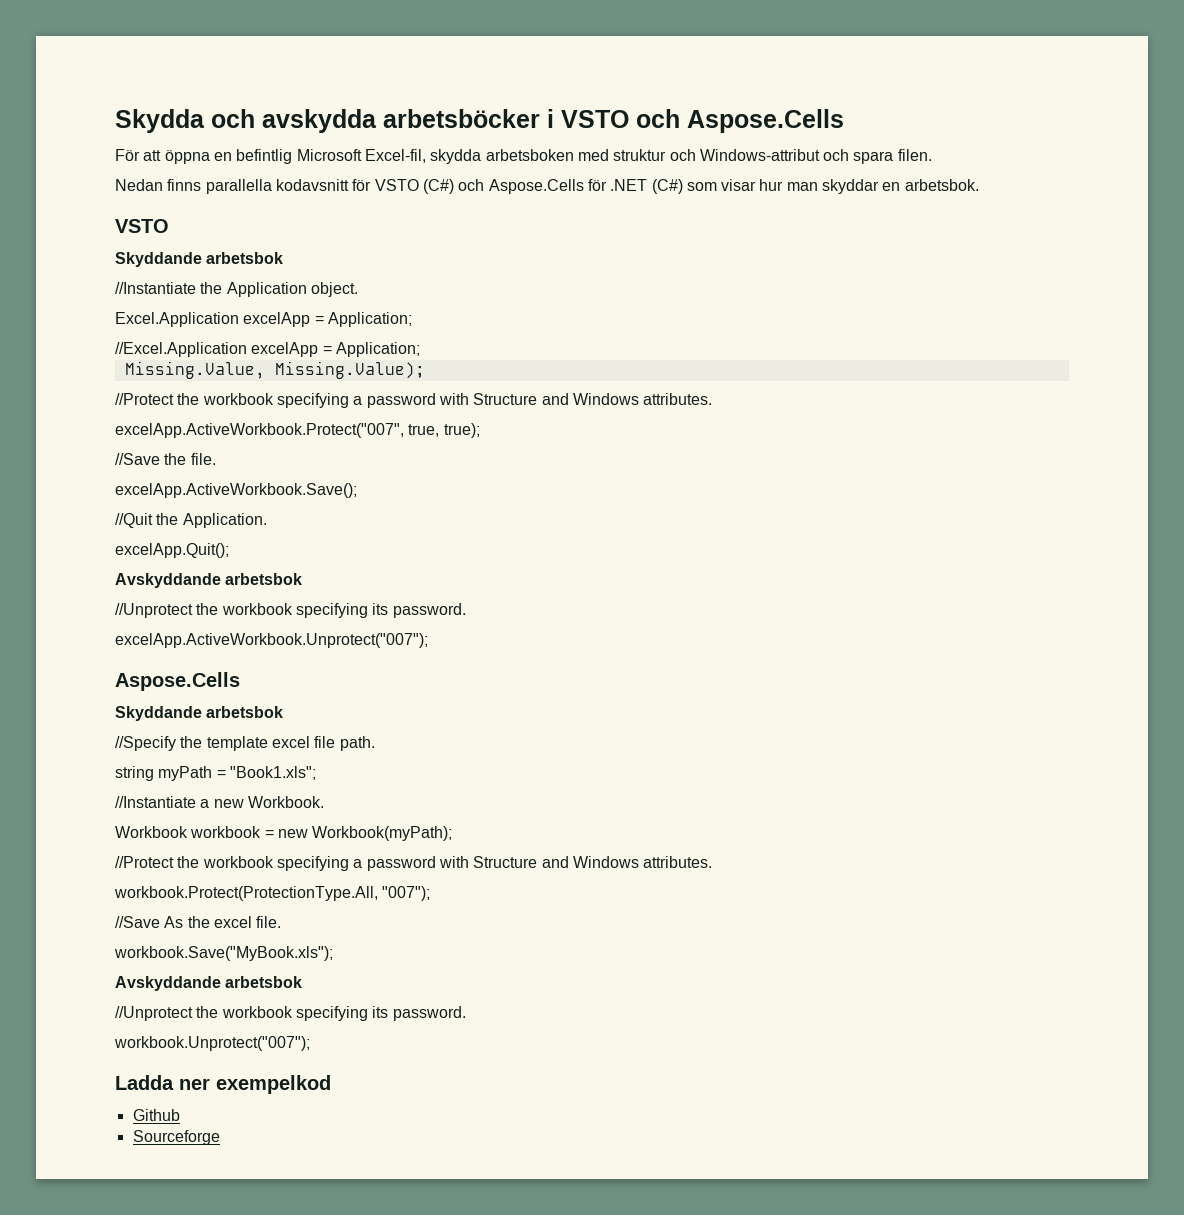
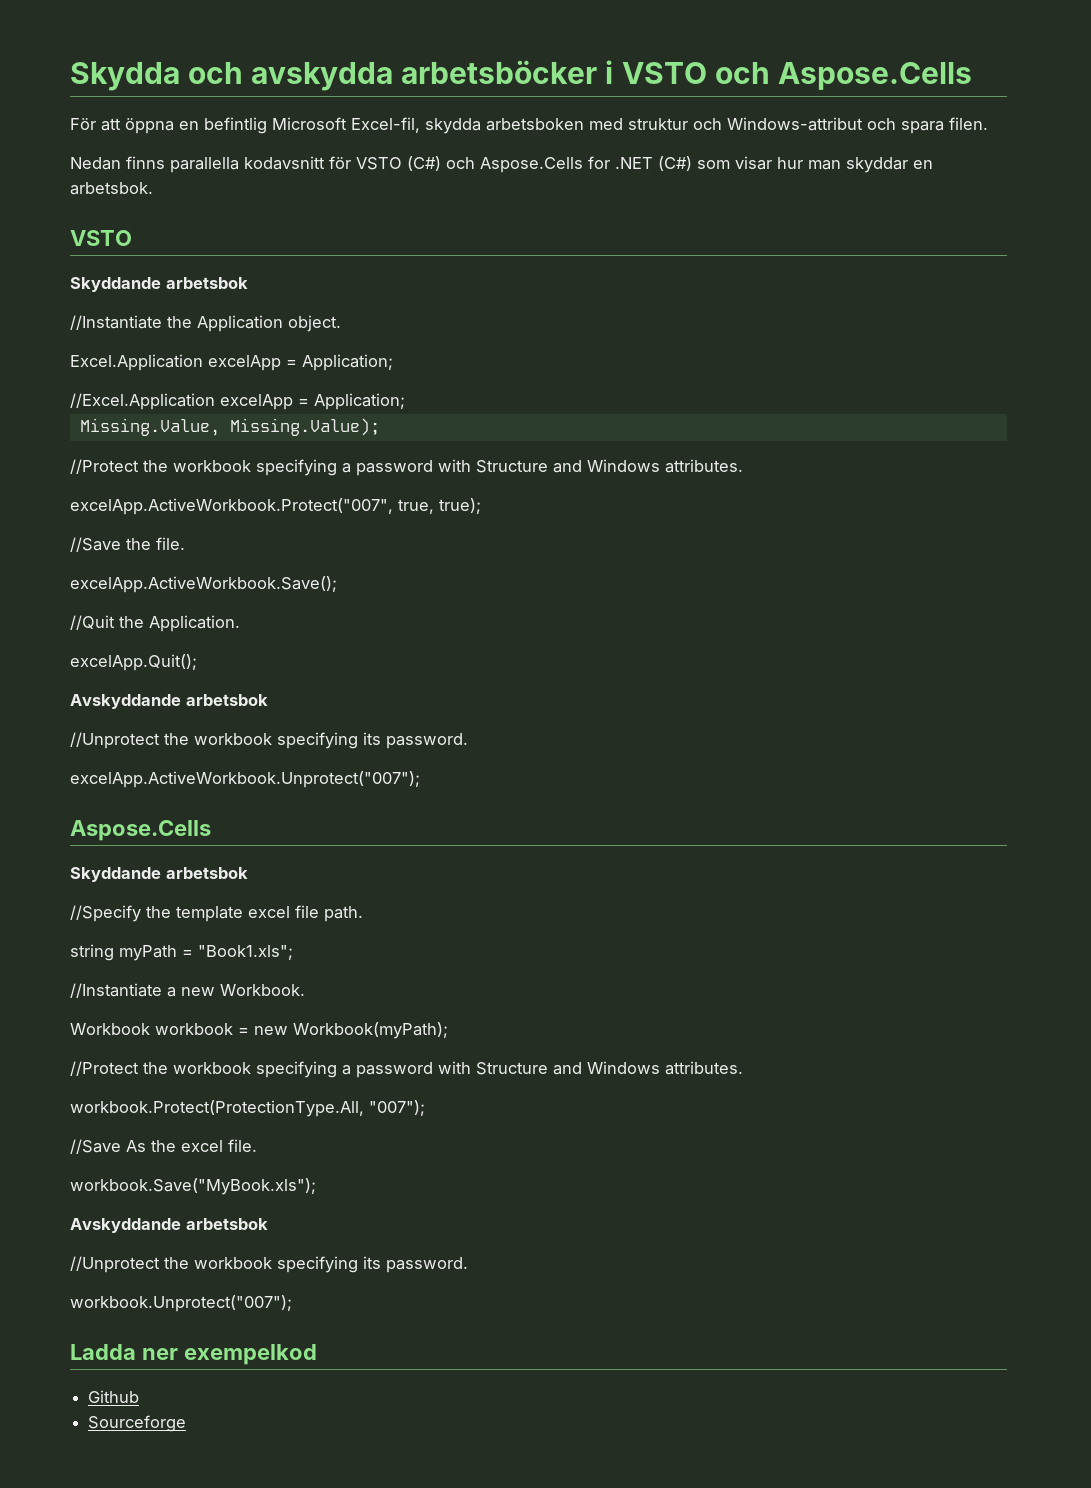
- Nedan finns parallella kodavsnitt för VSTO (C#) och Aspose.Cells för .NET (C#) som visar hur man skyddar en arbetsbok.
+ Nedan finns parallella kodavsnitt för VSTO (C#) och Aspose.Cells for .NET (C#) som visar hur man skyddar en arbetsbok.

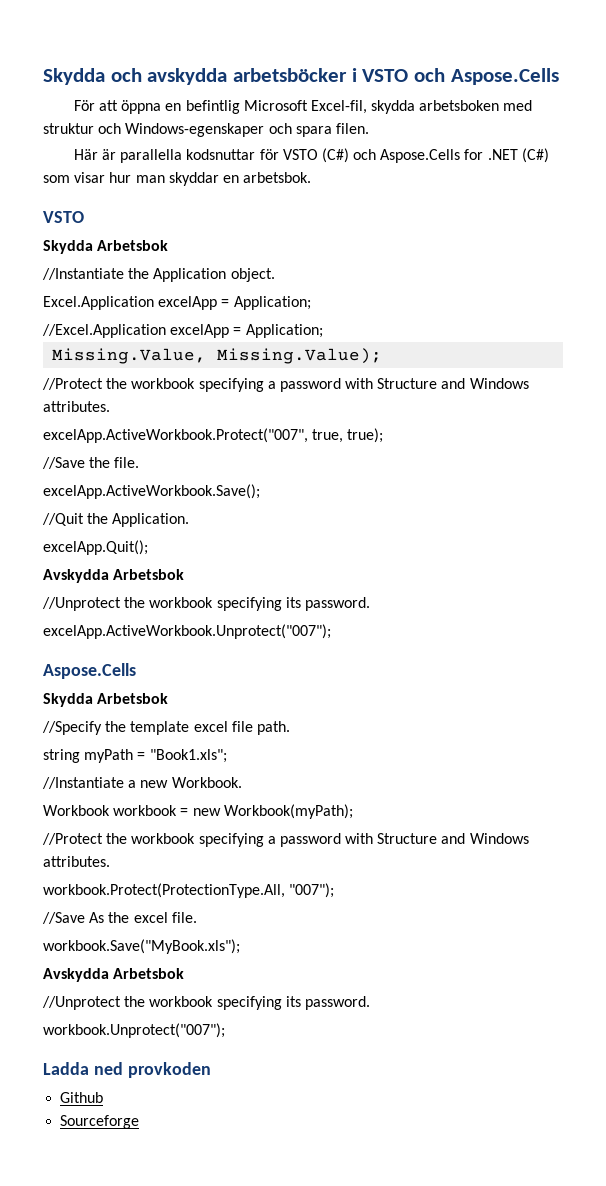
- För att öppna en befintlig Microsoft Excel-fil, skydda arbetsboken med struktur och Windows-attribut och spara filen.
+ För att öppna en befintlig Microsoft Excel-fil, skydda arbetsboken med struktur och Windows-egenskaper och spara filen.
- Nedan finns parallella kodavsnitt för VSTO (C#) och Aspose.Cells for .NET (C#) som visar hur man skyddar en arbetsbok.
+ Här är parallella kodsnuttar för VSTO (C#) och Aspose.Cells for .NET (C#) som visar hur man skyddar en arbetsbok.
  VSTO
- Skyddande arbetsbok
+ Skydda Arbetsbok
  excelApp.Quit();
- Avskyddande arbetsbok
+ Avskydda Arbetsbok
  excelApp.ActiveWorkbook.Unprotect("007");
  Aspose.Cells
- Skyddande arbetsbok
+ Skydda Arbetsbok
  workbook.Save("MyBook.xls");
- Avskyddande arbetsbok
+ Avskydda Arbetsbok
- Ladda ner exempelkod
+ Ladda ned provkoden

